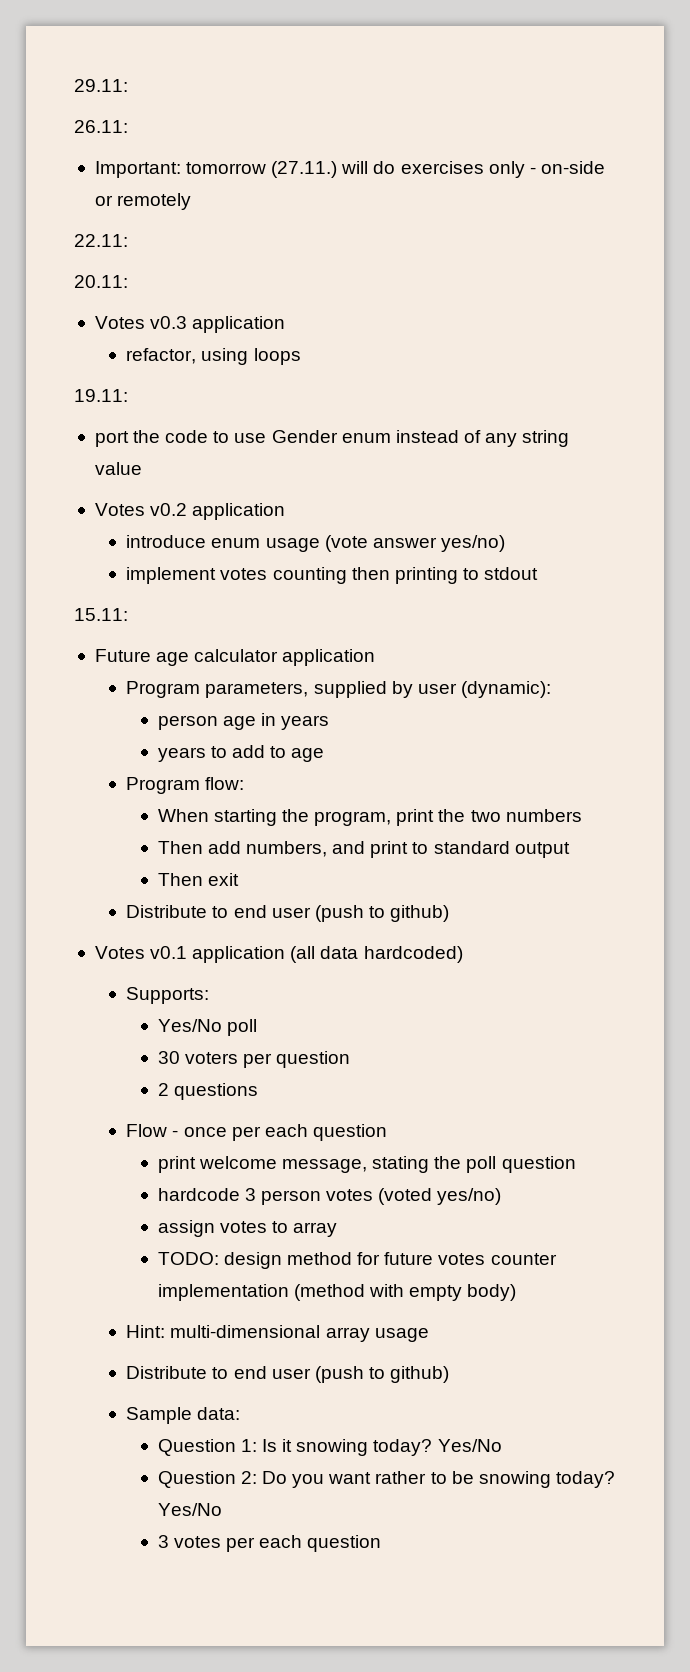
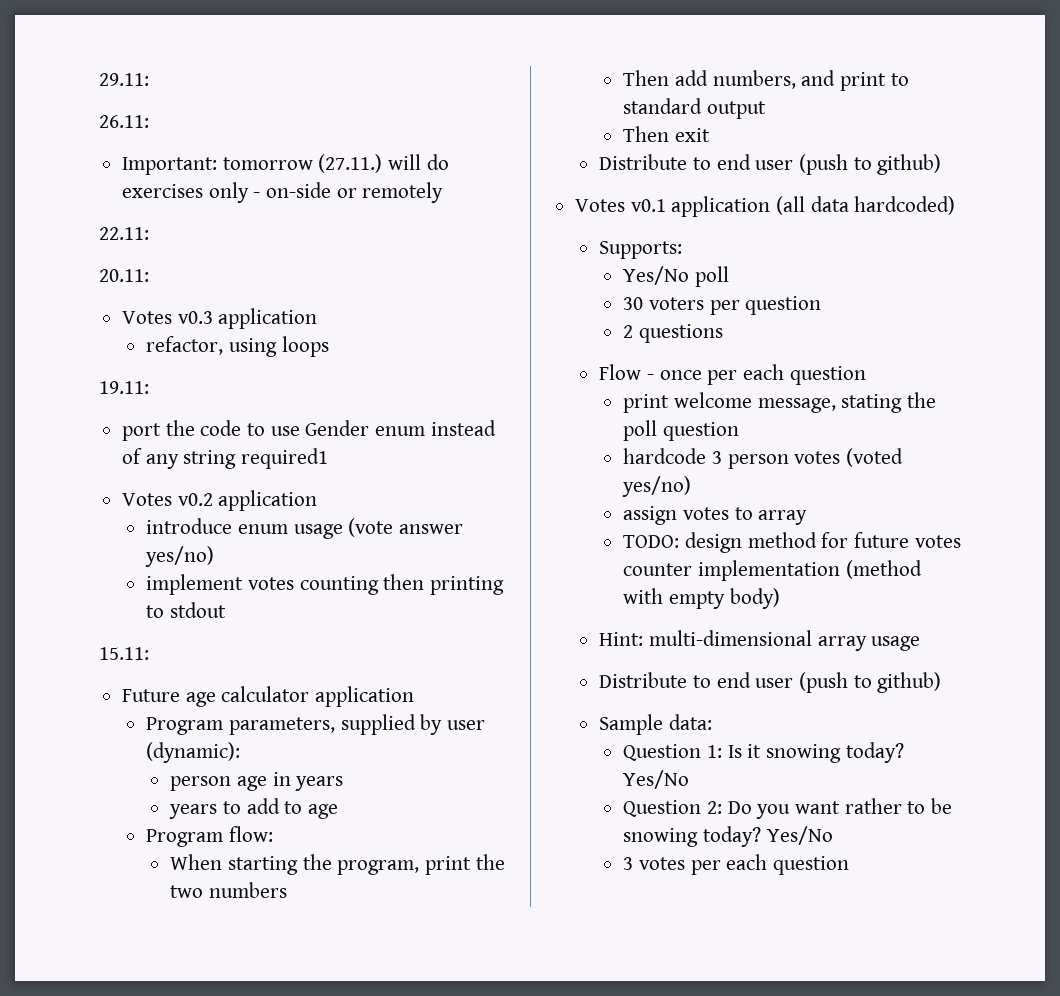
- port the code to use Gender enum instead of any string value
+ port the code to use Gender enum instead of any string required1

